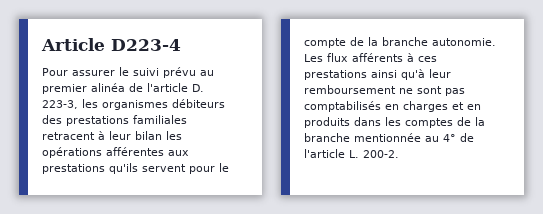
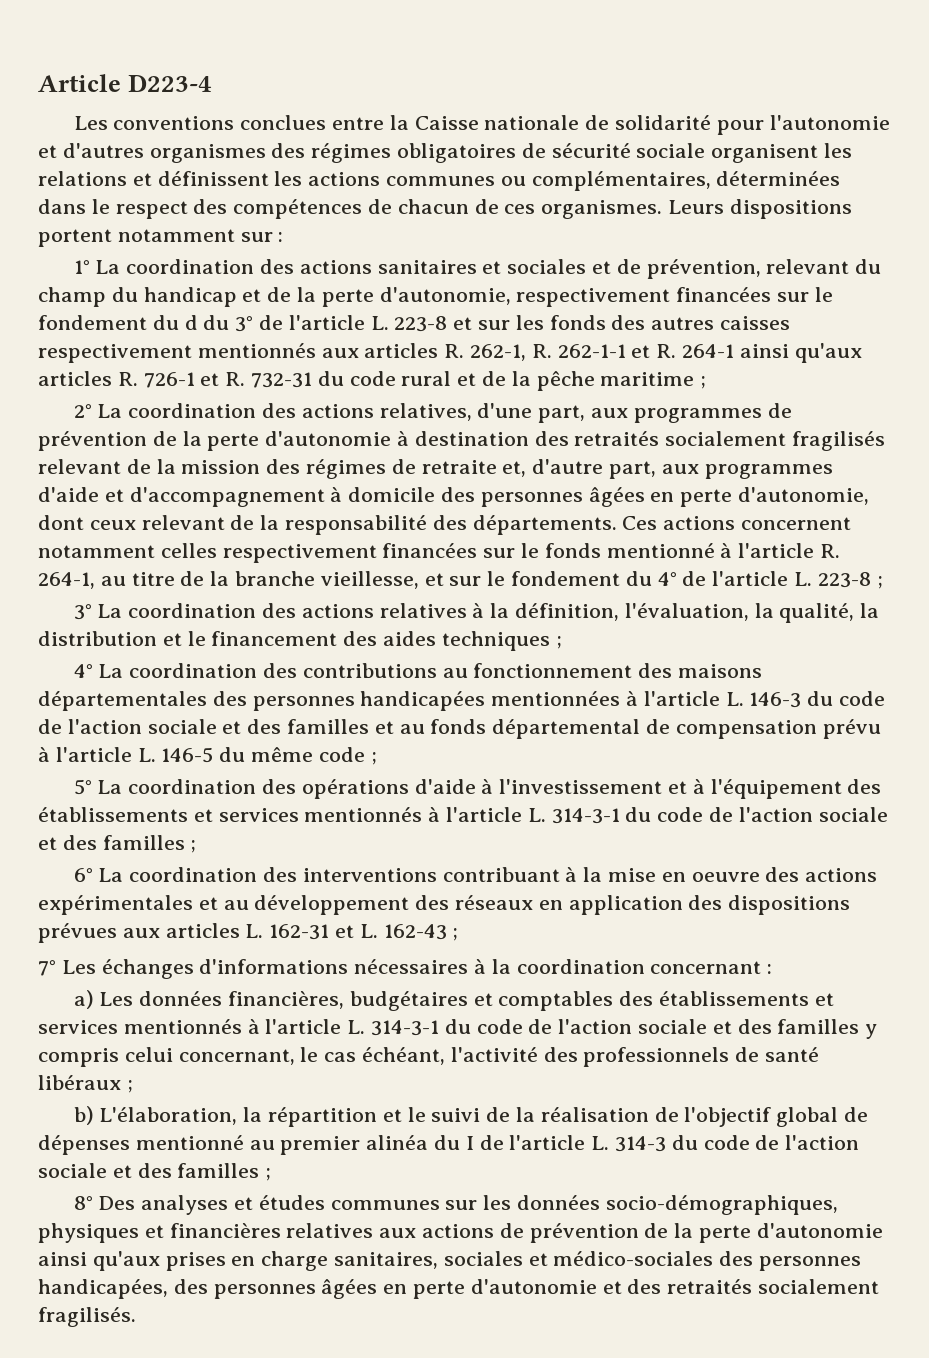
- Pour assurer le suivi prévu au premier alinéa de l'article D. 223-3, les organismes débiteurs des prestations familiales retracent à leur bilan les opérations afférentes aux prestations qu'ils servent pour le compte de la branche autonomie. Les flux afférents à ces prestations ainsi qu'à leur remboursement ne sont pas comptabilisés en charges et en produits dans les comptes de la branche mentionnée au 4° de l'article L. 200-2.
+ Les conventions conclues entre la Caisse nationale de solidarité pour l'autonomie et d'autres organismes des régimes obligatoires de sécurité sociale organisent les relations et définissent les actions communes ou complémentaires, déterminées dans le respect des compétences de chacun de ces organismes. Leurs dispositions portent notamment sur :
+ 1° La coordination des actions sanitaires et sociales et de prévention, relevant du champ du handicap et de la perte d'autonomie, respectivement financées sur le fondement du d du 3° de l'article L. 223-8 et sur les fonds des autres caisses respectivement mentionnés aux articles R. 262-1, R. 262-1-1 et R. 264-1 ainsi qu'aux articles R. 726-1 et R. 732-31 du code rural et de la pêche maritime ;
+ 2° La coordination des actions relatives, d'une part, aux programmes de prévention de la perte d'autonomie à destination des retraités socialement fragilisés relevant de la mission des régimes de retraite et, d'autre part, aux programmes d'aide et d'accompagnement à domicile des personnes âgées en perte d'autonomie, dont ceux relevant de la responsabilité des départements. Ces actions concernent notamment celles respectivement financées sur le fonds mentionné à l'article R. 264-1, au titre de la branche vieillesse, et sur le fondement du 4° de l'article L. 223-8 ;
+ 3° La coordination des actions relatives à la définition, l'évaluation, la qualité, la distribution et le financement des aides techniques ;
+ 4° La coordination des contributions au fonctionnement des maisons départementales des personnes handicapées mentionnées à l'article L. 146-3 du code de l'action sociale et des familles et au fonds départemental de compensation prévu à l'article L. 146-5 du même code ;
+ 5° La coordination des opérations d'aide à l'investissement et à l'équipement des établissements et services mentionnés à l'article L. 314-3-1 du code de l'action sociale et des familles ;
+ 6° La coordination des interventions contribuant à la mise en oeuvre des actions expérimentales et au développement des réseaux en application des dispositions prévues aux articles L. 162-31 et L. 162-43 ;
+ 7° Les échanges d'informations nécessaires à la coordination concernant :
+ a) Les données financières, budgétaires et comptables des établissements et services mentionnés à l'article L. 314-3-1 du code de l'action sociale et des familles y compris celui concernant, le cas échéant, l'activité des professionnels de santé libéraux ;
+ b) L'élaboration, la répartition et le suivi de la réalisation de l'objectif global de dépenses mentionné au premier alinéa du I de l'article L. 314-3 du code de l'action sociale et des familles ;
+ 8° Des analyses et études communes sur les données socio-démographiques, physiques et financières relatives aux actions de prévention de la perte d'autonomie ainsi qu'aux prises en charge sanitaires, sociales et médico-sociales des personnes handicapées, des personnes âgées en perte d'autonomie et des retraités socialement fragilisés.

